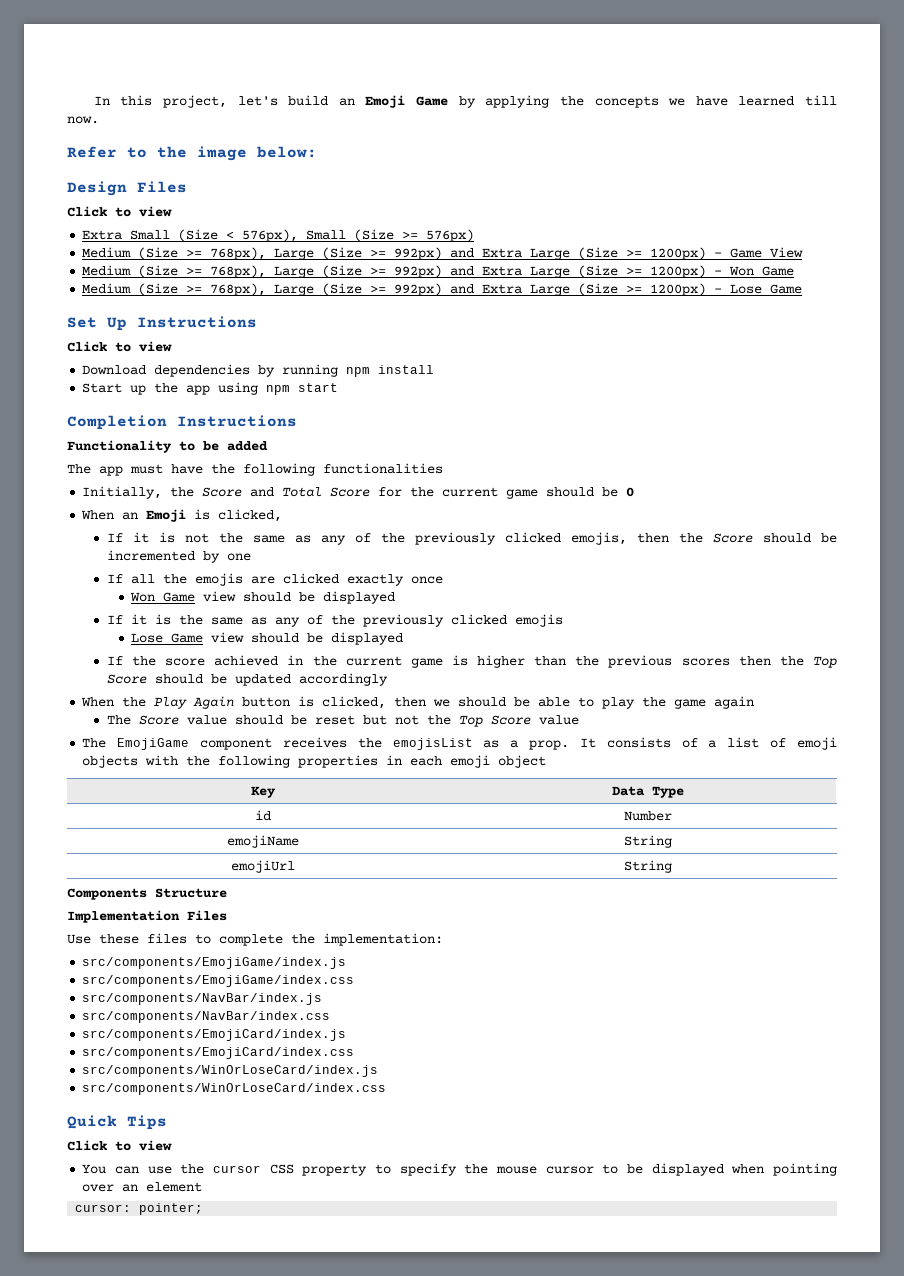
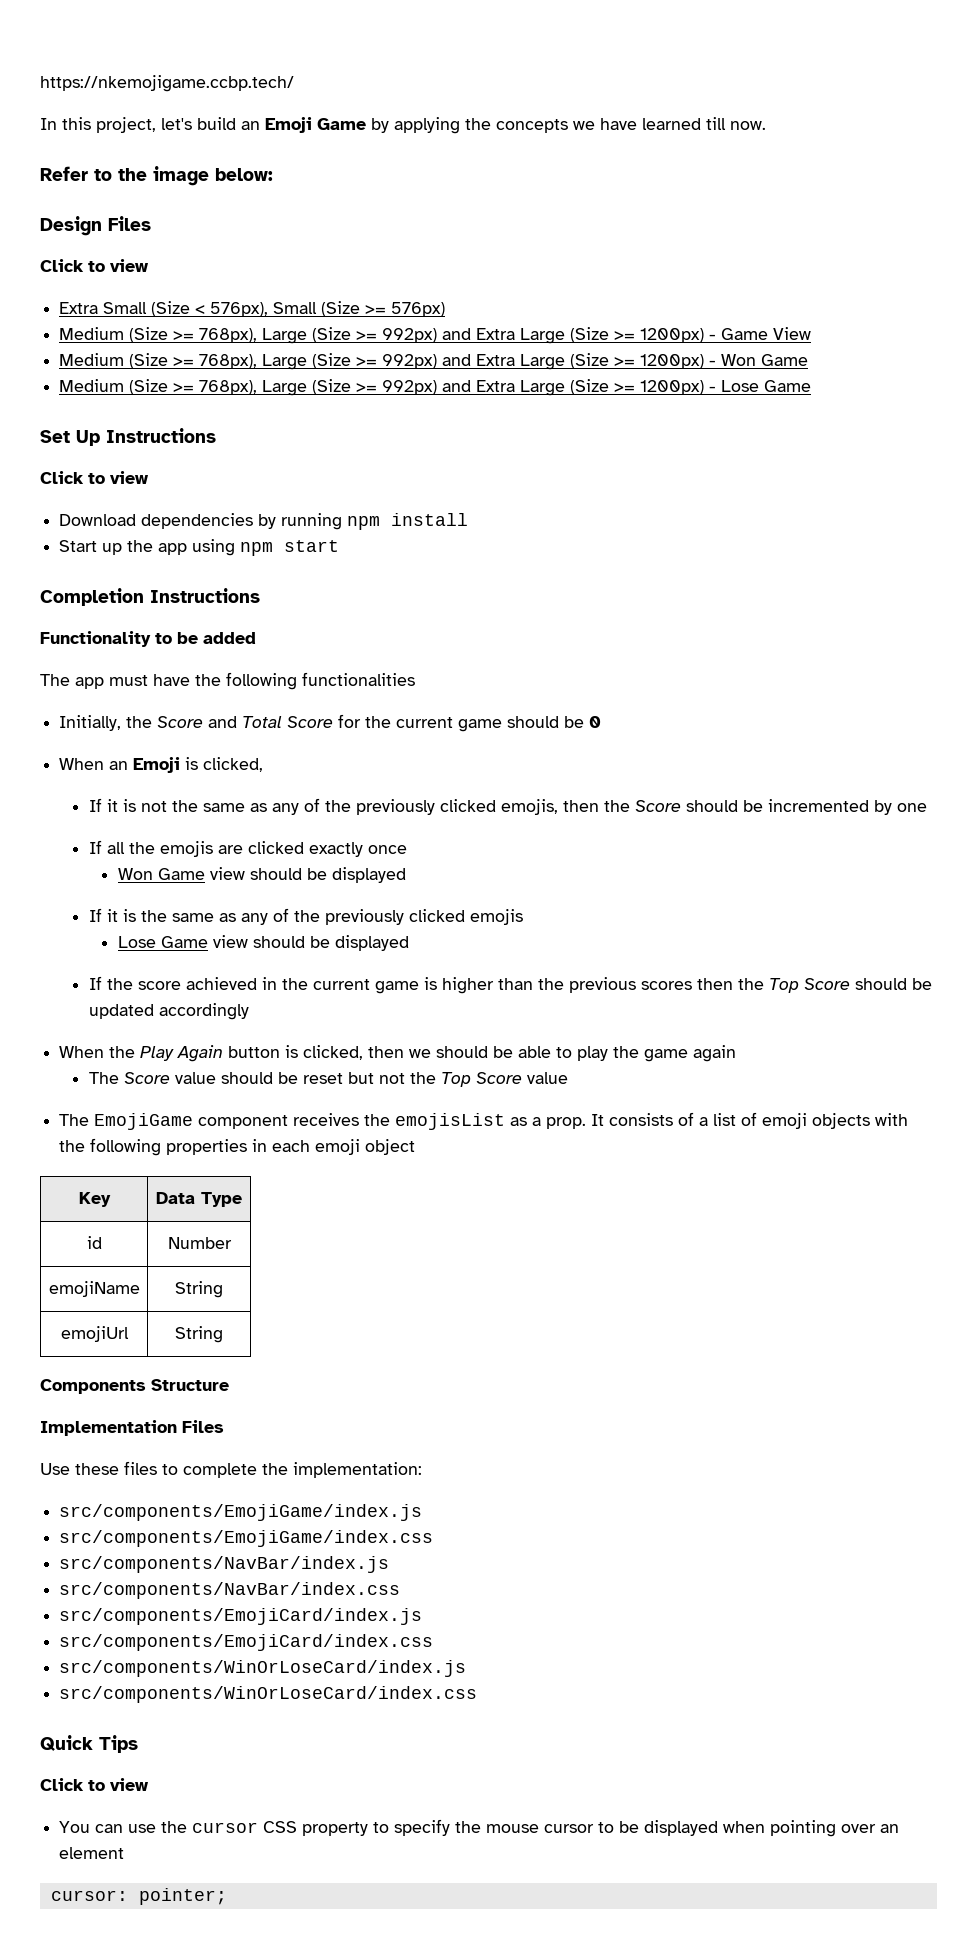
+ https://nkemojigame.ccbp.tech/

